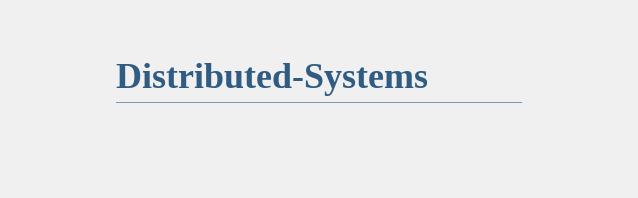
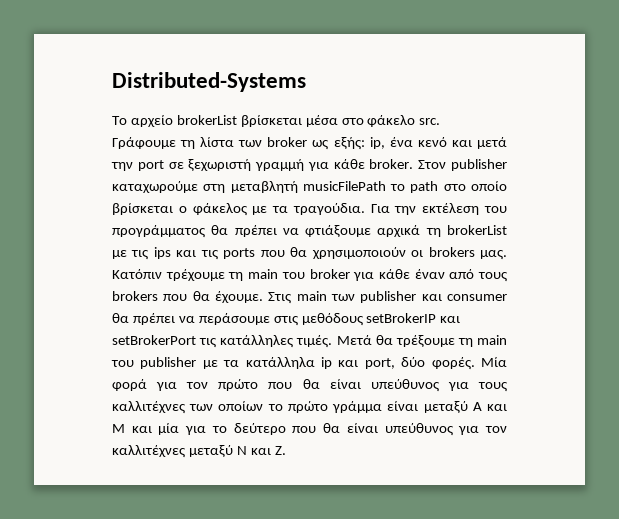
+ Το αρχείο brokerList βρίσκεται μέσα στο φάκελο src. Γράφουμε τη λίστα των broker ως εξής: ip, ένα κενό και μετά την port σε ξεχωριστή γραμμή για κάθε broker. Στον publisher καταχωρούμε στη μεταβλητή musicFilePath το path στο οποίο βρίσκεται ο φάκελος με τα τραγούδια. Για την εκτέλεση του προγράμματος θα πρέπει να φτιάξουμε αρχικά τη brokerList με τις ips και τις ports που θα χρησιμοποιούν οι brokers μας. Κατόπιν τρέχουμε τη main του broker για κάθε έναν από τους brokers που θα έχουμε. Στις main των publisher και consumer θα πρέπει να περάσουμε στις μεθόδους setBrokerIP και setBrokerPort τις κατάλληλες τιμές. Μετά θα τρέξουμε τη main του publisher με τα κατάλληλα ip και port, δύο φορές. Mία φορά για τον πρώτο που θα είναι υπεύθυνος για τους καλλιτέχνες των οποίων το πρώτο γράμμα είναι μεταξύ Α και Μ και μία για το δεύτερο που θα είναι υπεύθυνος για τον καλλιτέχνες μεταξύ Ν και Ζ.

